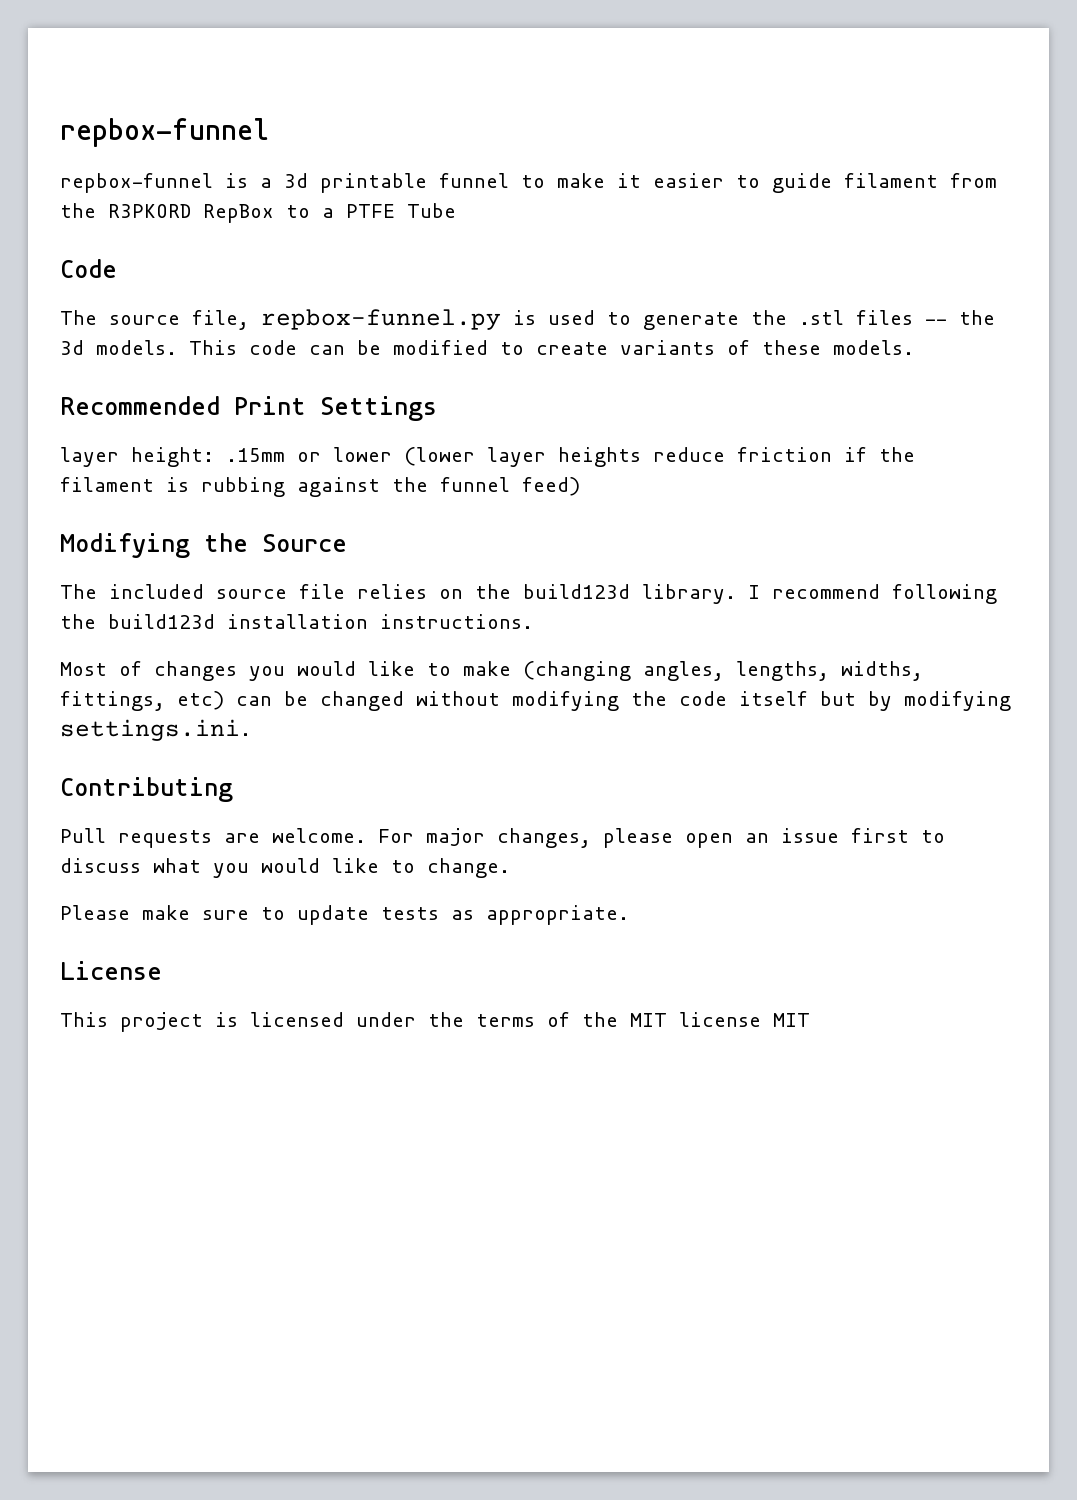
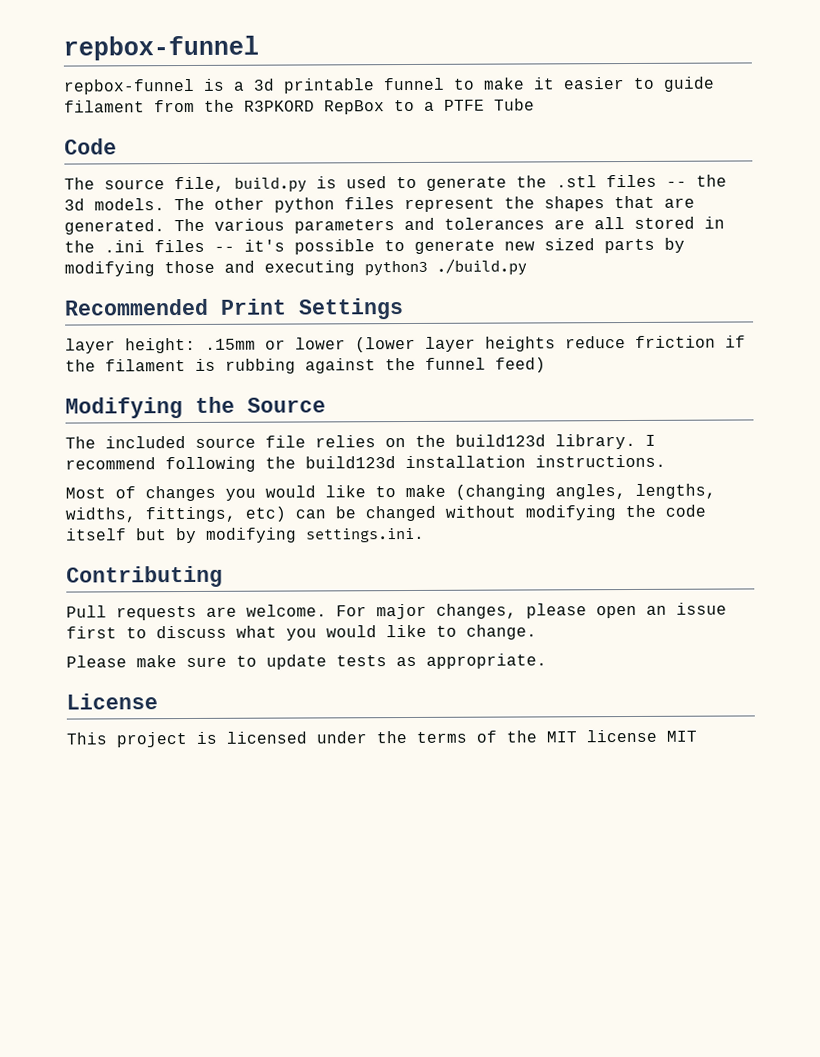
- The source file, repbox-funnel.py is used to generate the .stl files -- the 3d models.
+ The source file, build.py is used to generate the .stl files -- the 3d models.
- This code can be modified to create variants of these models.
+ The other python files represent the shapes that are generated. The various parameters and tolerances are all stored in the .ini files -- it's possible to generate new sized parts by modifying those and executing python3 ./build.py

